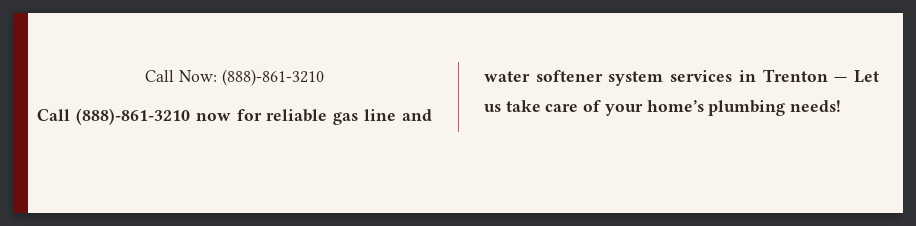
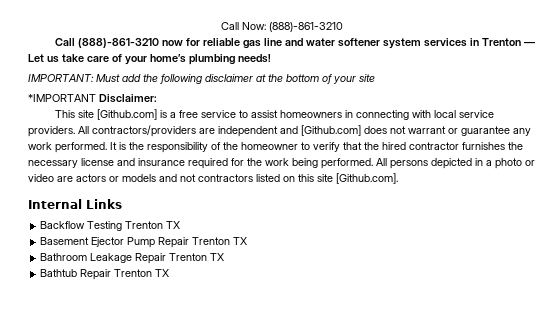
+ IMPORTANT: Must add the following disclaimer at the bottom of your site
+ *IMPORTANT Disclaimer:
+ This site [Github.com] is a free service to assist homeowners in connecting with local service providers. All contractors/providers are independent and [Github.com] does not warrant or guarantee any work performed. It is the responsibility of the homeowner to verify that the hired contractor furnishes the necessary license and insurance required for the work being performed. All persons depicted in a photo or video are actors or models and not contractors listed on this site [Github.com].
+ Internal Links
+ Backflow Testing Trenton TX
+ Basement Ejector Pump Repair Trenton TX
+ Bathroom Leakage Repair Trenton TX
+ Bathtub Repair Trenton TX

